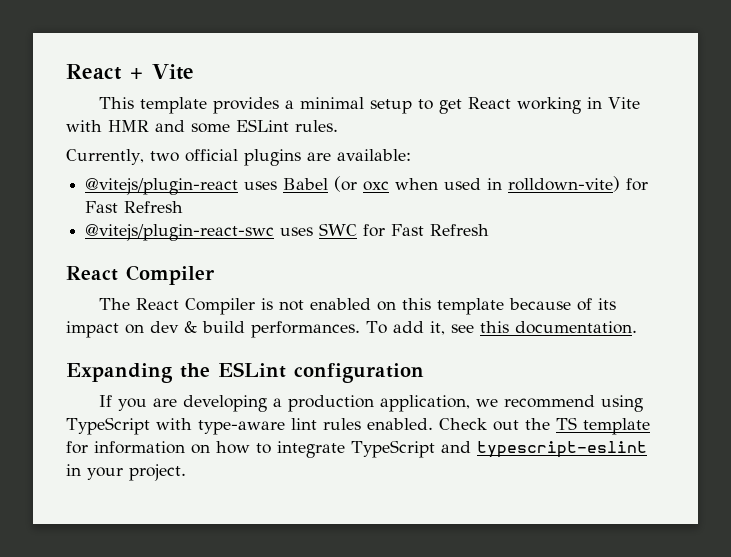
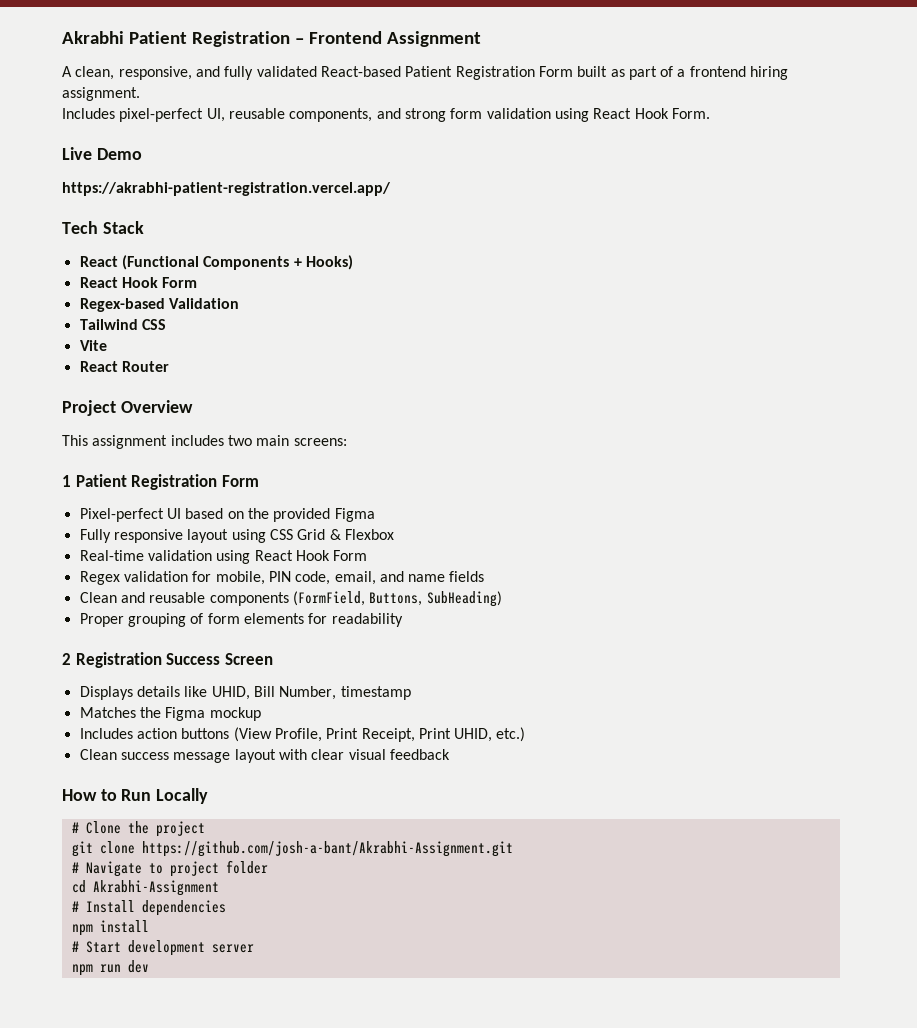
- React + Vite
- This template provides a minimal setup to get React working in Vite with HMR and some ESLint rules.
- Currently, two official plugins are available:
- @vitejs/plugin-react uses Babel (or oxc when used in rolldown-vite) for Fast Refresh
- @vitejs/plugin-react-swc uses SWC for Fast Refresh
- React Compiler
- The React Compiler is not enabled on this template because of its impact on dev & build performances. To add it, see this documentation.
- Expanding the ESLint configuration
- If you are developing a production application, we recommend using TypeScript with type-aware lint rules enabled. Check out the TS template for information on how to integrate TypeScript and typescript-eslint in your project.
+ Akrabhi Patient Registration – Frontend Assignment
+ A clean, responsive, and fully validated React-based Patient Registration Form built as part of a frontend hiring assignment.
+ Includes pixel-perfect UI, reusable components, and strong form validation using React Hook Form.
+ Live Demo
+ https://akrabhi-patient-registration.vercel.app/
+ Tech Stack
+ React (Functional Components + Hooks)
+ React Hook Form
+ Regex-based Validation
+ Tailwind CSS
+ Vite
+ React Router
+ Project Overview
+ This assignment includes two main screens:
+ 1 Patient Registration Form
+ Pixel-perfect UI based on the provided Figma
+ Fully responsive layout using CSS Grid & Flexbox
+ Real-time validation using React Hook Form
+ Regex validation for mobile, PIN code, email, and name fields
+ Clean and reusable components (FormField, Buttons, SubHeading)
+ Proper grouping of form elements for readability
+ 2 Registration Success Screen
+ Displays details like UHID, Bill Number, timestamp
+ Matches the Figma mockup
+ Includes action buttons (View Profile, Print Receipt, Print UHID, etc.)
+ Clean success message layout with clear visual feedback
+ How to Run Locally
+ # Clone the project
+ git clone https://github.com/josh-a-bant/Akrabhi-Assignment.git
+ # Navigate to project folder
+ cd Akrabhi-Assignment
+ # Install dependencies
+ npm install
+ # Start development server
+ npm run dev

